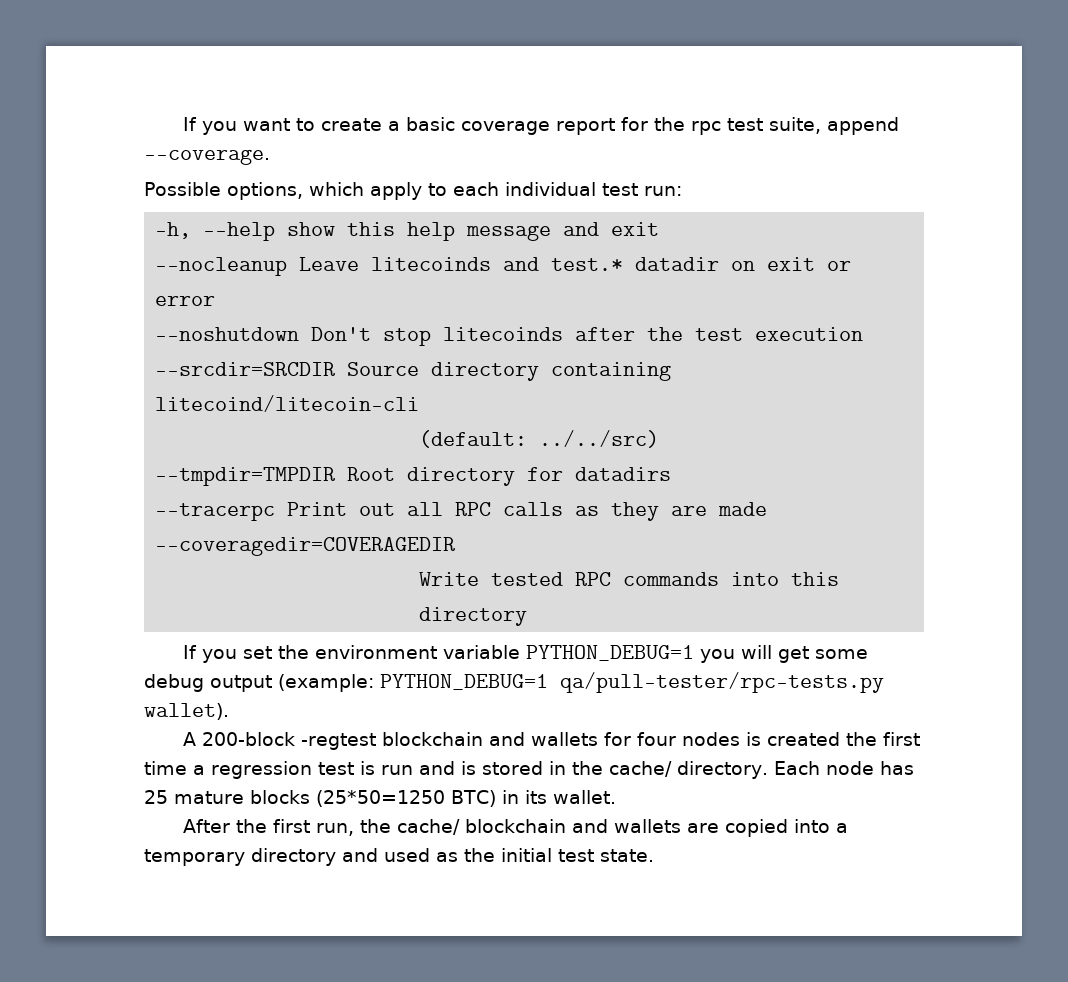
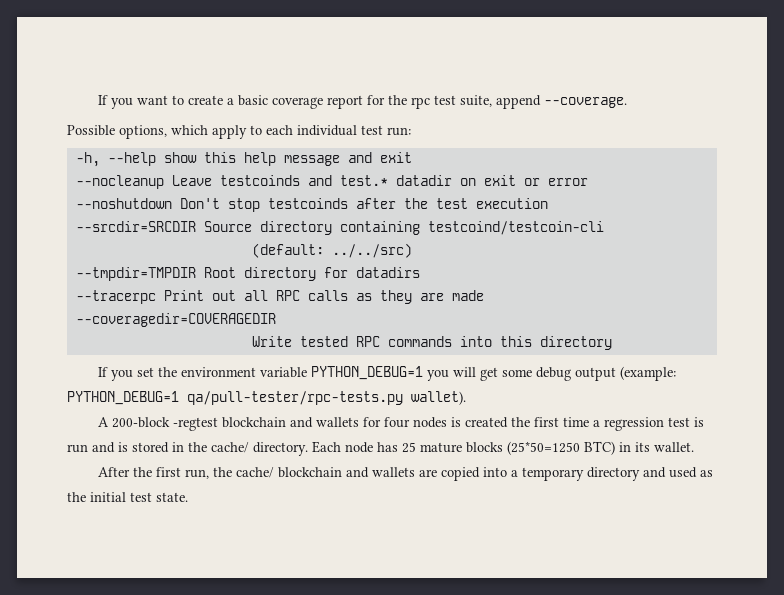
- --nocleanup Leave litecoinds and test.* datadir on exit or error
+ --nocleanup Leave testcoinds and test.* datadir on exit or error
- --noshutdown Don't stop litecoinds after the test execution
+ --noshutdown Don't stop testcoinds after the test execution
- --srcdir=SRCDIR Source directory containing litecoind/litecoin-cli
+ --srcdir=SRCDIR Source directory containing testcoind/testcoin-cli

